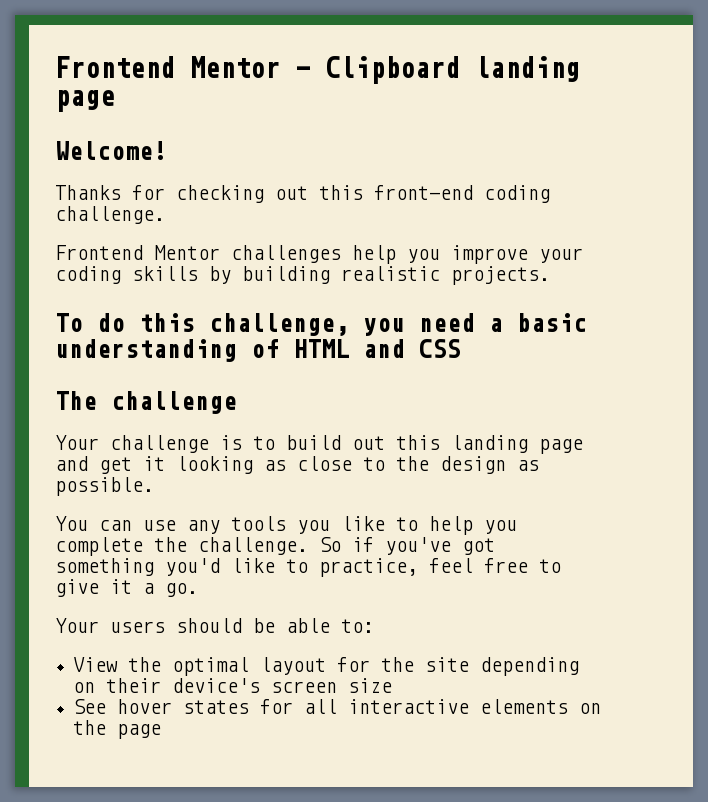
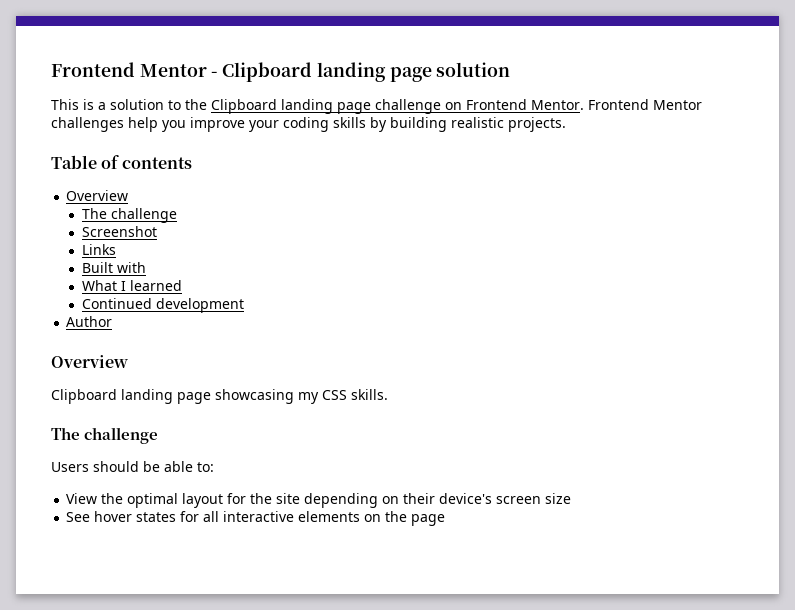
- Frontend Mentor - Clipboard landing page
- Welcome!
- Thanks for checking out this front-end coding challenge.
- Frontend Mentor challenges help you improve your coding skills by building realistic projects.
+ Frontend Mentor - Clipboard landing page solution
+ This is a solution to the Clipboard landing page challenge on Frontend Mentor. Frontend Mentor challenges help you improve your coding skills by building realistic projects.
- To do this challenge, you need a basic understanding of HTML and CSS
+ Table of contents
+ Overview
  The challenge
- Your challenge is to build out this landing page and get it looking as close to the design as possible.
- You can use any tools you like to help you complete the challenge. So if you've got something you'd like to practice, feel free to give it a go.
- Your users should be able to:
+ Screenshot
+ Links
+ Built with
+ What I learned
+ Continued development
+ Author
+ Overview
+ Clipboard landing page showcasing my CSS skills.
+ The challenge
+ Users should be able to:

